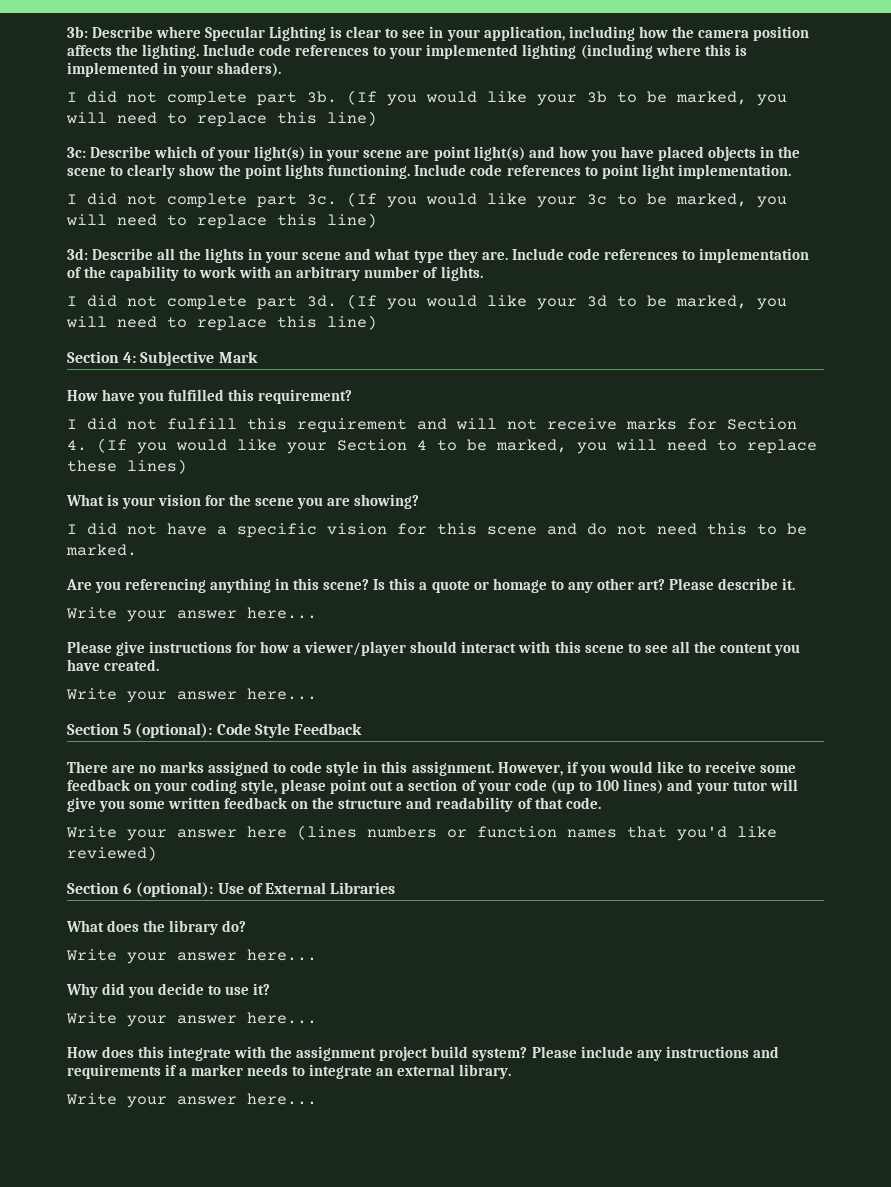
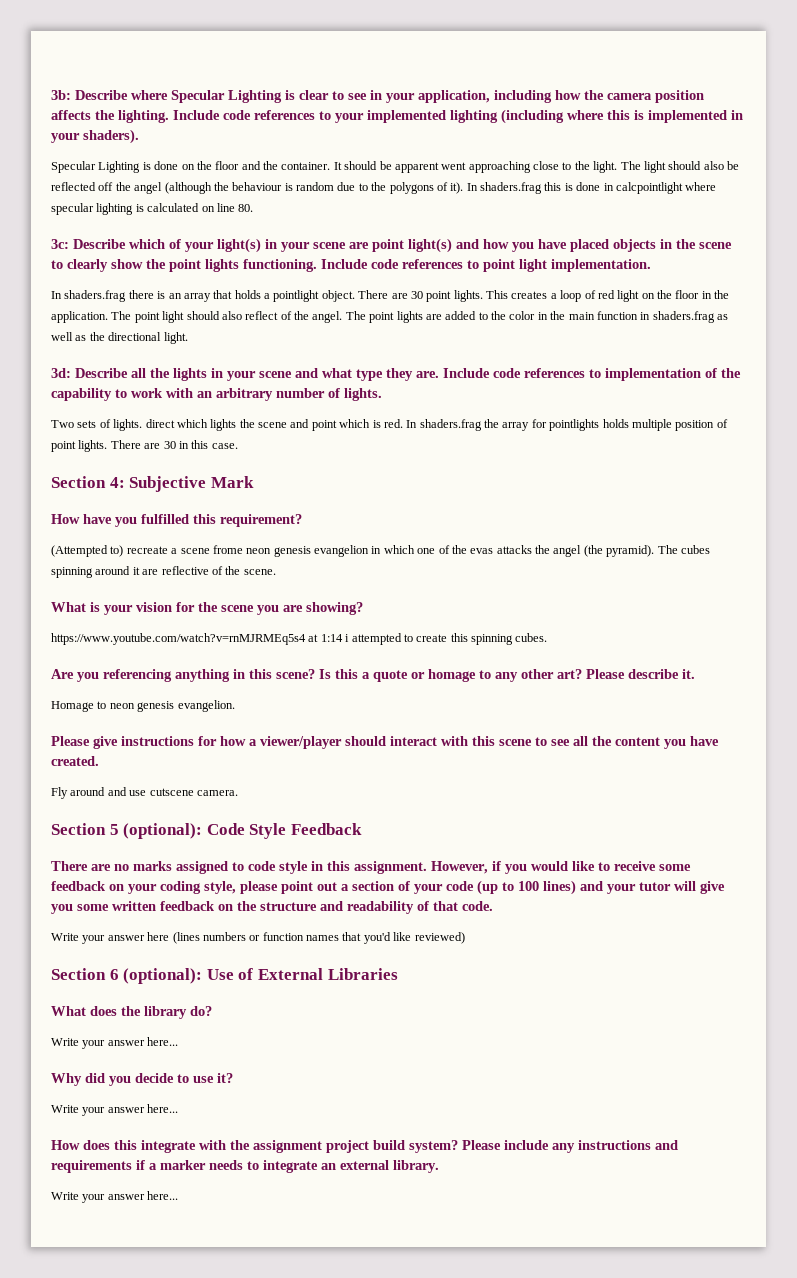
- I did not complete part 3b. (If you would like your 3b to be marked, you will need to replace this line)
+ Specular Lighting is done on the floor and the container. It should be apparent went approaching close to the light. The light should also be reflected off the angel (although the behaviour is random due to the polygons of it). In shaders.frag this is done in calcpointlight where specular lighting is calculated on line 80.
- I did not complete part 3c. (If you would like your 3c to be marked, you will need to replace this line)
+ In shaders.frag there is an array that holds a pointlight object. There are 30 point lights. This creates a loop of red light on the floor in the application. The point light should also reflect of the angel. The point lights are added to the color in the main function in shaders.frag as well as the directional light.
- I did not complete part 3d. (If you would like your 3d to be marked, you will need to replace this line)
+ Two sets of lights. direct which lights the scene and point which is red. In shaders.frag the array for pointlights holds multiple position of point lights. There are 30 in this case.
- I did not fulfill this requirement and will not receive marks for Section 4. (If you would like your Section 4 to be marked, you will need to replace these lines)
+ (Attempted to) recreate a scene frome neon genesis evangelion in which one of the evas attacks the angel (the pyramid). The cubes spinning around it are reflective of the scene.
- I did not have a specific vision for this scene and do not need this to be marked.
+ https://www.youtube.com/watch?v=rnMJRMEq5s4 at 1:14 i attempted to create this spinning cubes.
  Please describe it.
- Write your answer here...
+ Homage to neon genesis evangelion.
  Please give instructions for how a viewer/player should interact with this scene to see all the content you have created.
- Write your answer here...
+ Fly around and use cutscene camera.

